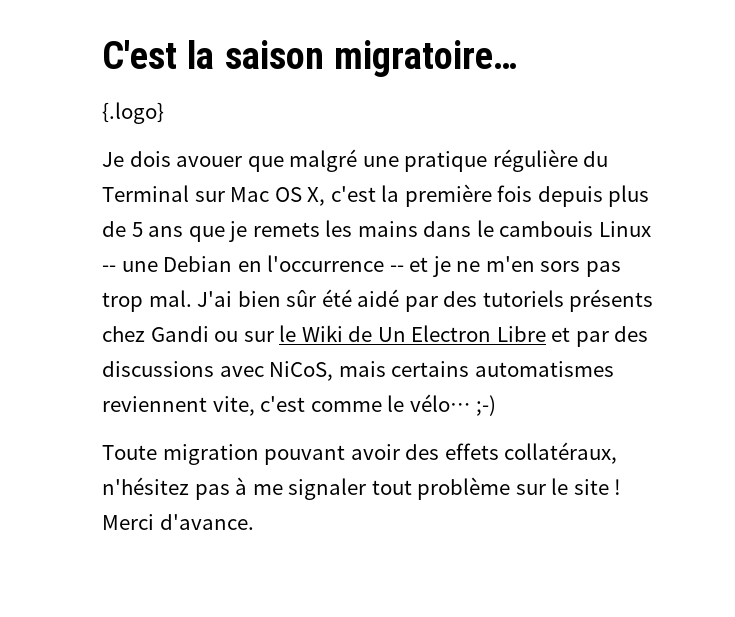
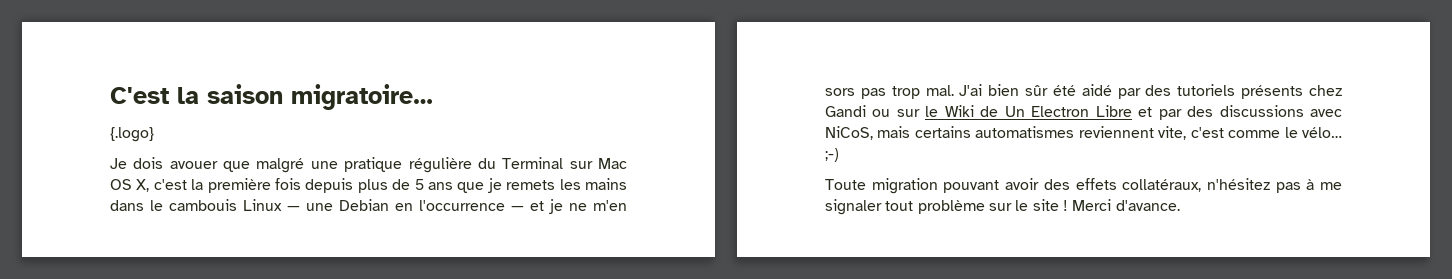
- Je dois avouer que malgré une pratique régulière du Terminal sur Mac OS X, c'est la première fois depuis plus de 5 ans que je remets les mains dans le cambouis Linux -- une Debian en l'occurrence -- et je ne m'en sors pas trop mal.
+ Je dois avouer que malgré une pratique régulière du Terminal sur Mac OS X, c'est la première fois depuis plus de 5 ans que je remets les mains dans le cambouis Linux — une Debian en l'occurrence — et je ne m'en sors pas trop mal.

